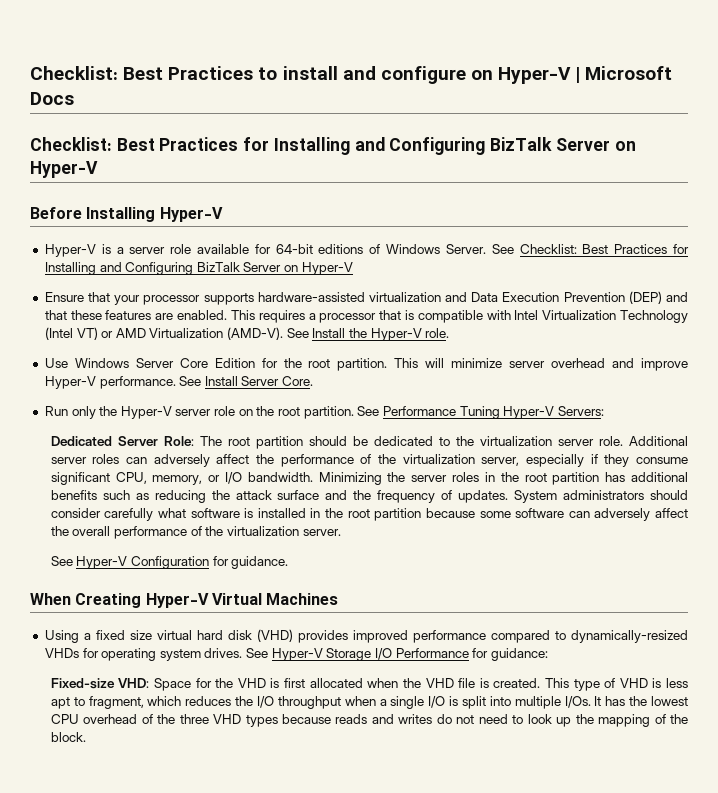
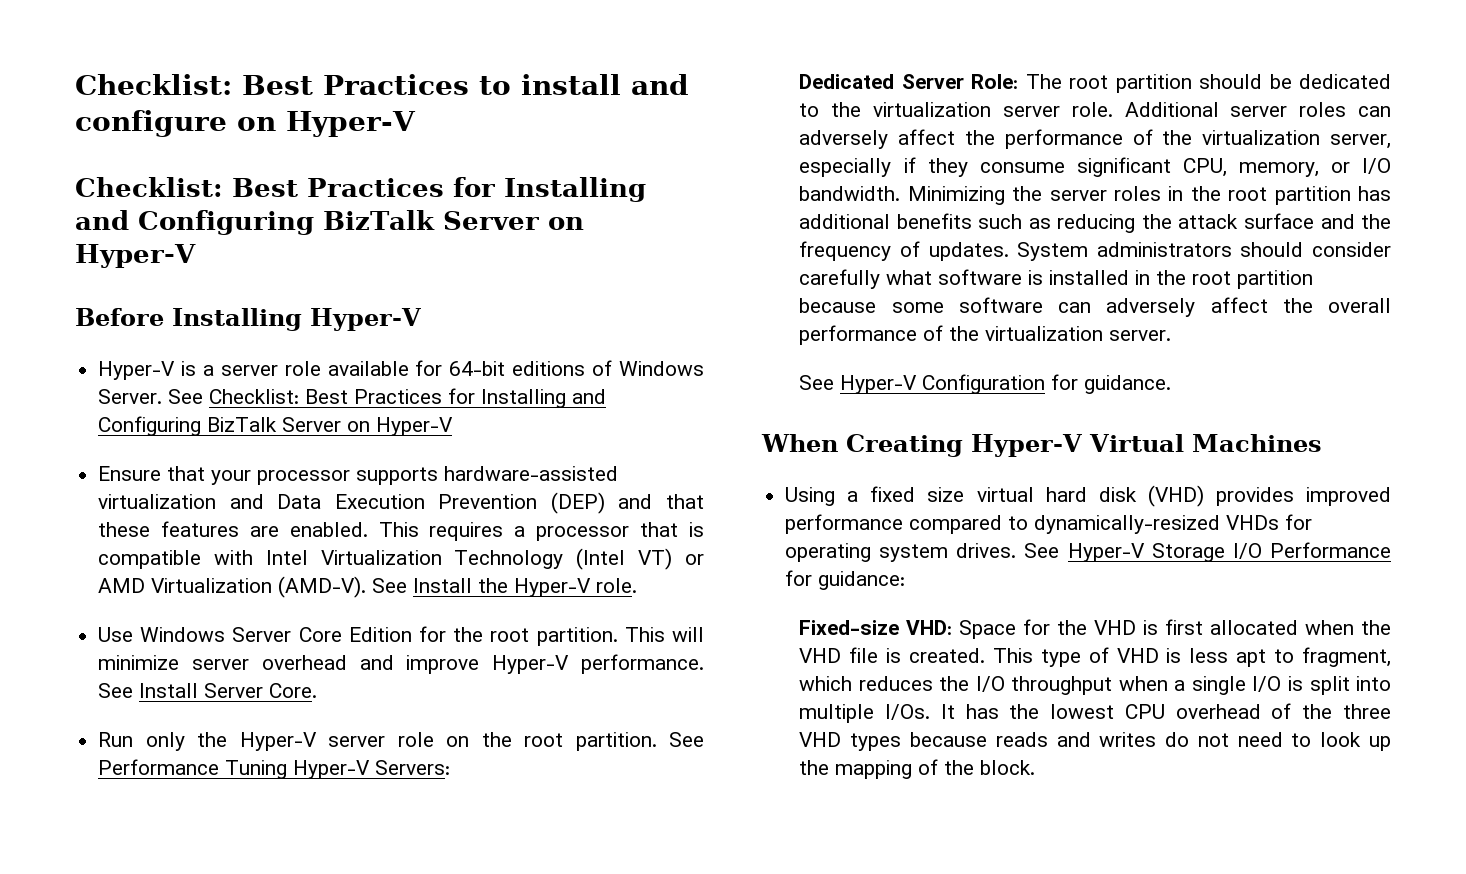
- Checklist: Best Practices to install and configure on Hyper-V | Microsoft Docs
+ Checklist: Best Practices to install and configure on Hyper-V

